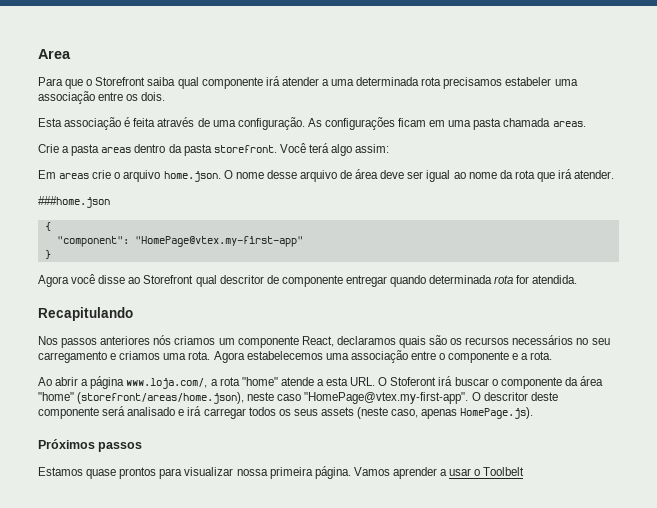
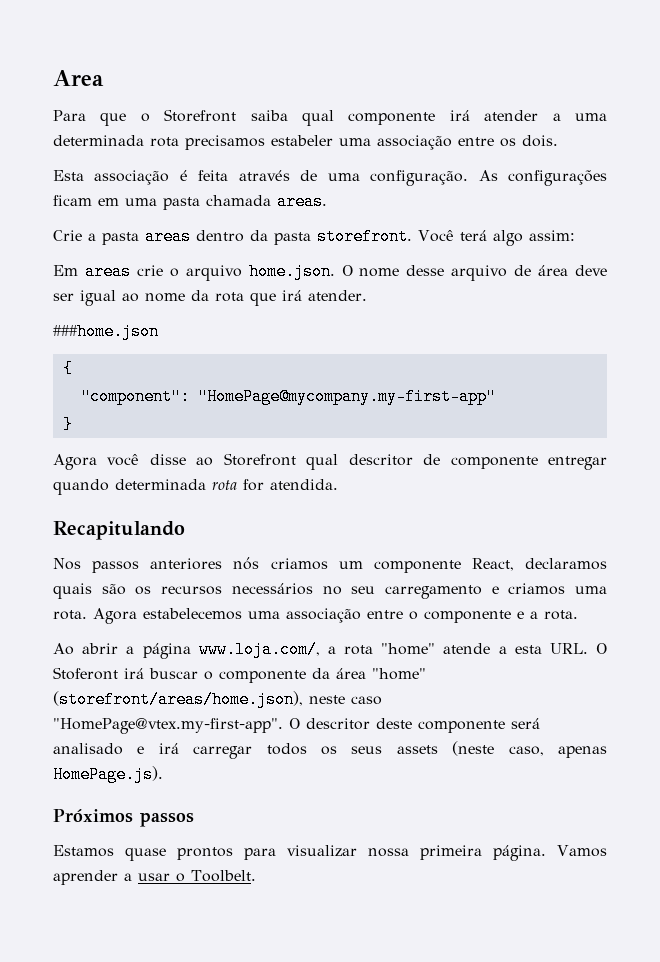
- "component": "HomePage@vtex.my-first-app"
+ "component": "HomePage@mycompany.my-first-app"
- Vamos aprender a usar o Toolbelt
+ Vamos aprender a usar o Toolbelt.

